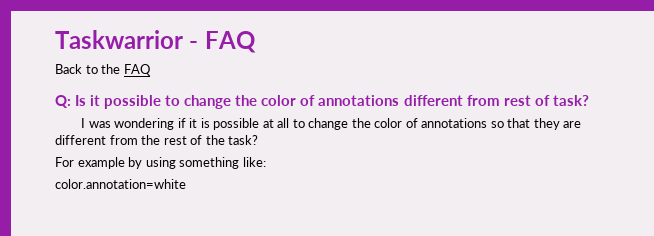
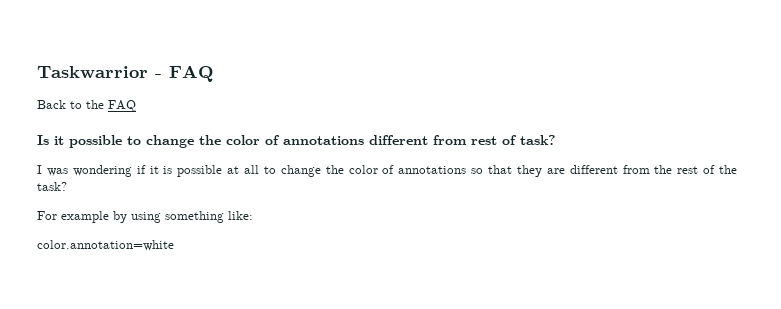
- Q: Is it possible to change the color of annotations different from rest of task?
+ Is it possible to change the color of annotations different from rest of task?

